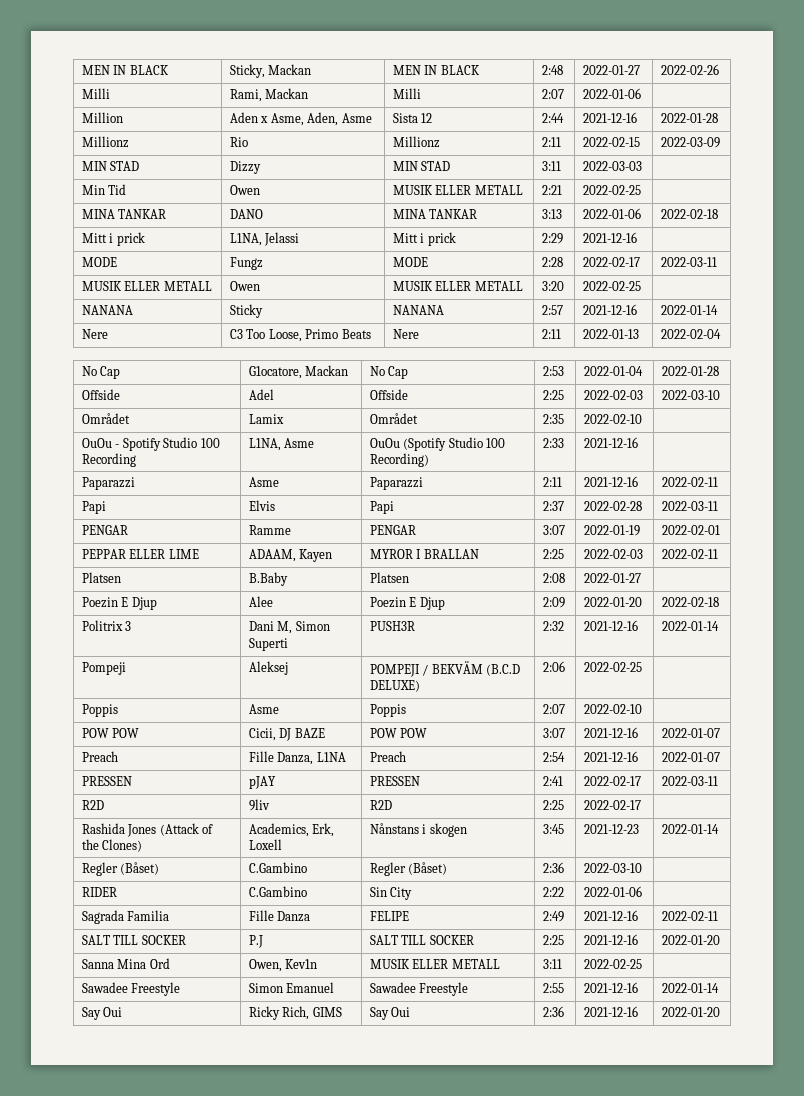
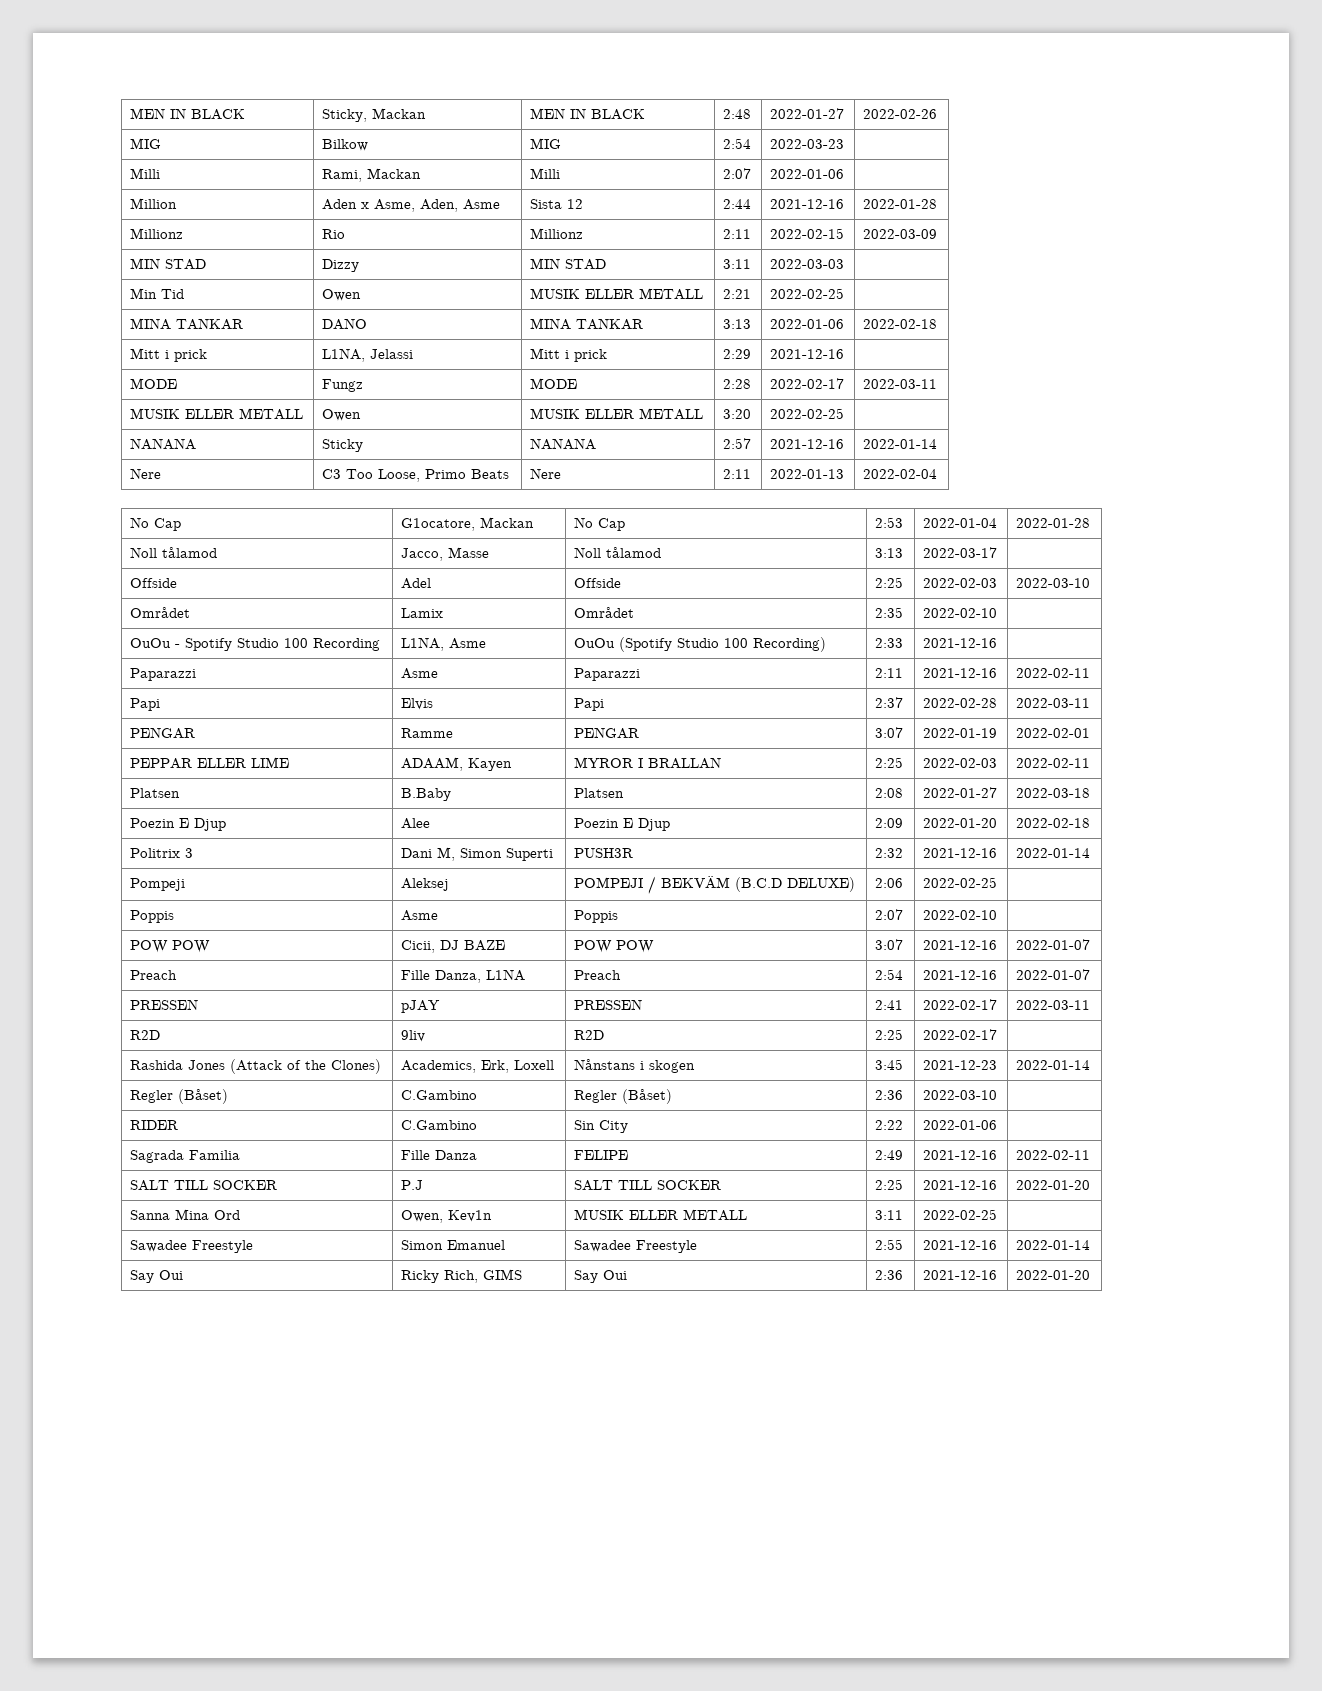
+ MIG | Bilkow | MIG | 2:54 | 2022-03-23 |
+ Noll tålamod | Jacco, Masse | Noll tålamod | 3:13 | 2022-03-17 |
- Platsen | B.Baby | Platsen | 2:08 | 2022-01-27 |
+ Platsen | B.Baby | Platsen | 2:08 | 2022-01-27 | 2022-03-18

